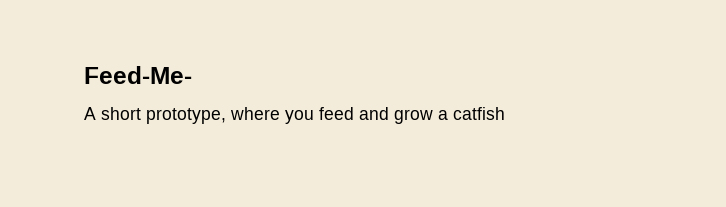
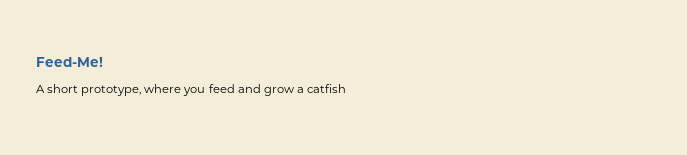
- Feed-Me-
+ Feed-Me!

